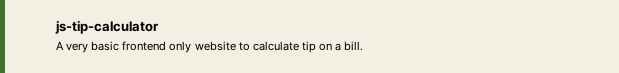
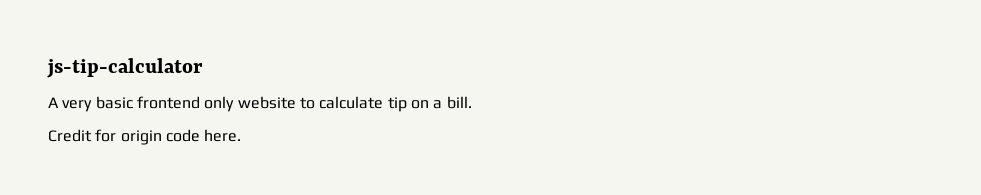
+ Credit for origin code here.

